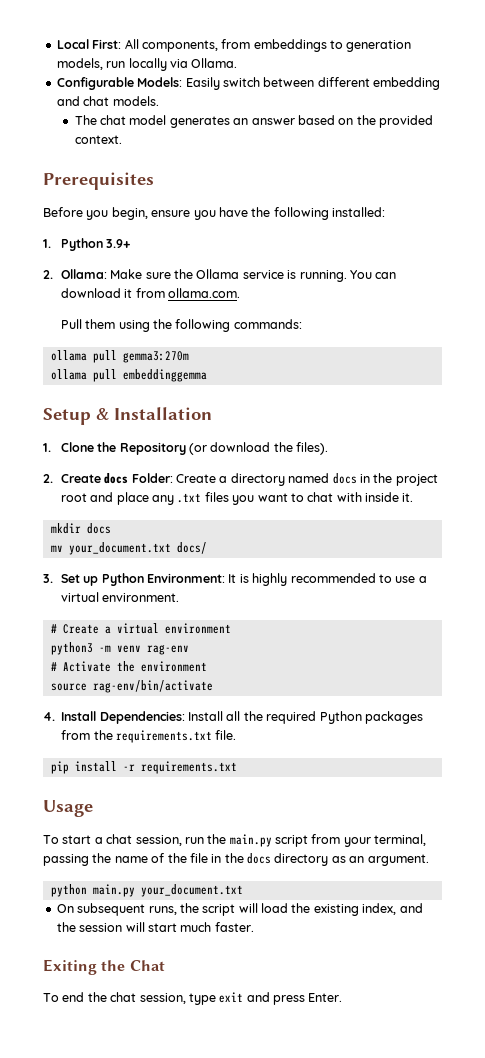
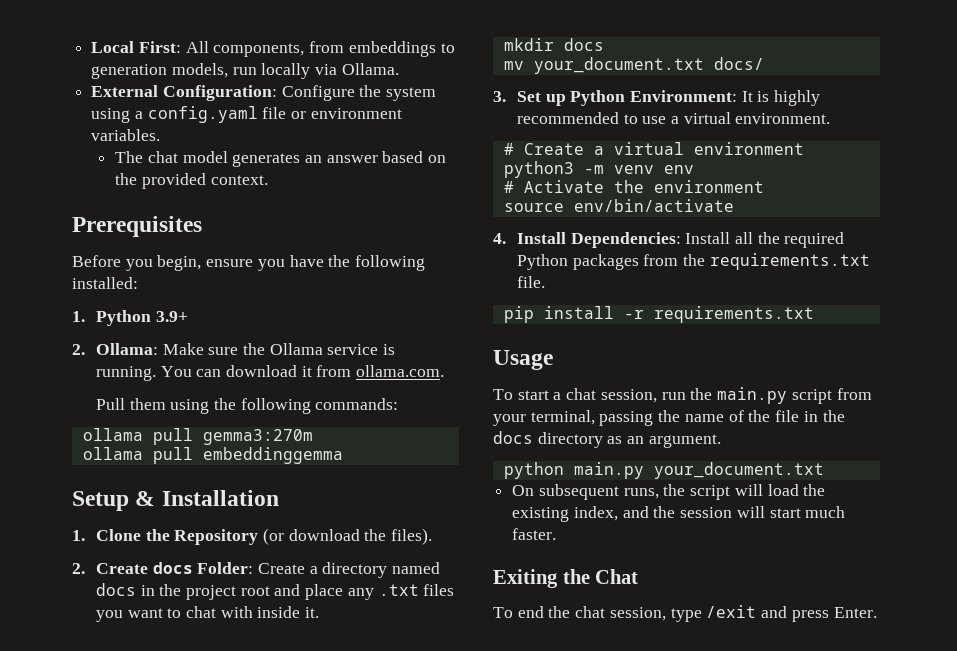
- Configurable Models: Easily switch between different embedding and chat models.
+ External Configuration: Configure the system using a config.yaml file or environment variables.
- python3 -m venv rag-env
+ python3 -m venv env
- source rag-env/bin/activate
+ source env/bin/activate
- To end the chat session, type exit and press Enter.
+ To end the chat session, type /exit and press Enter.

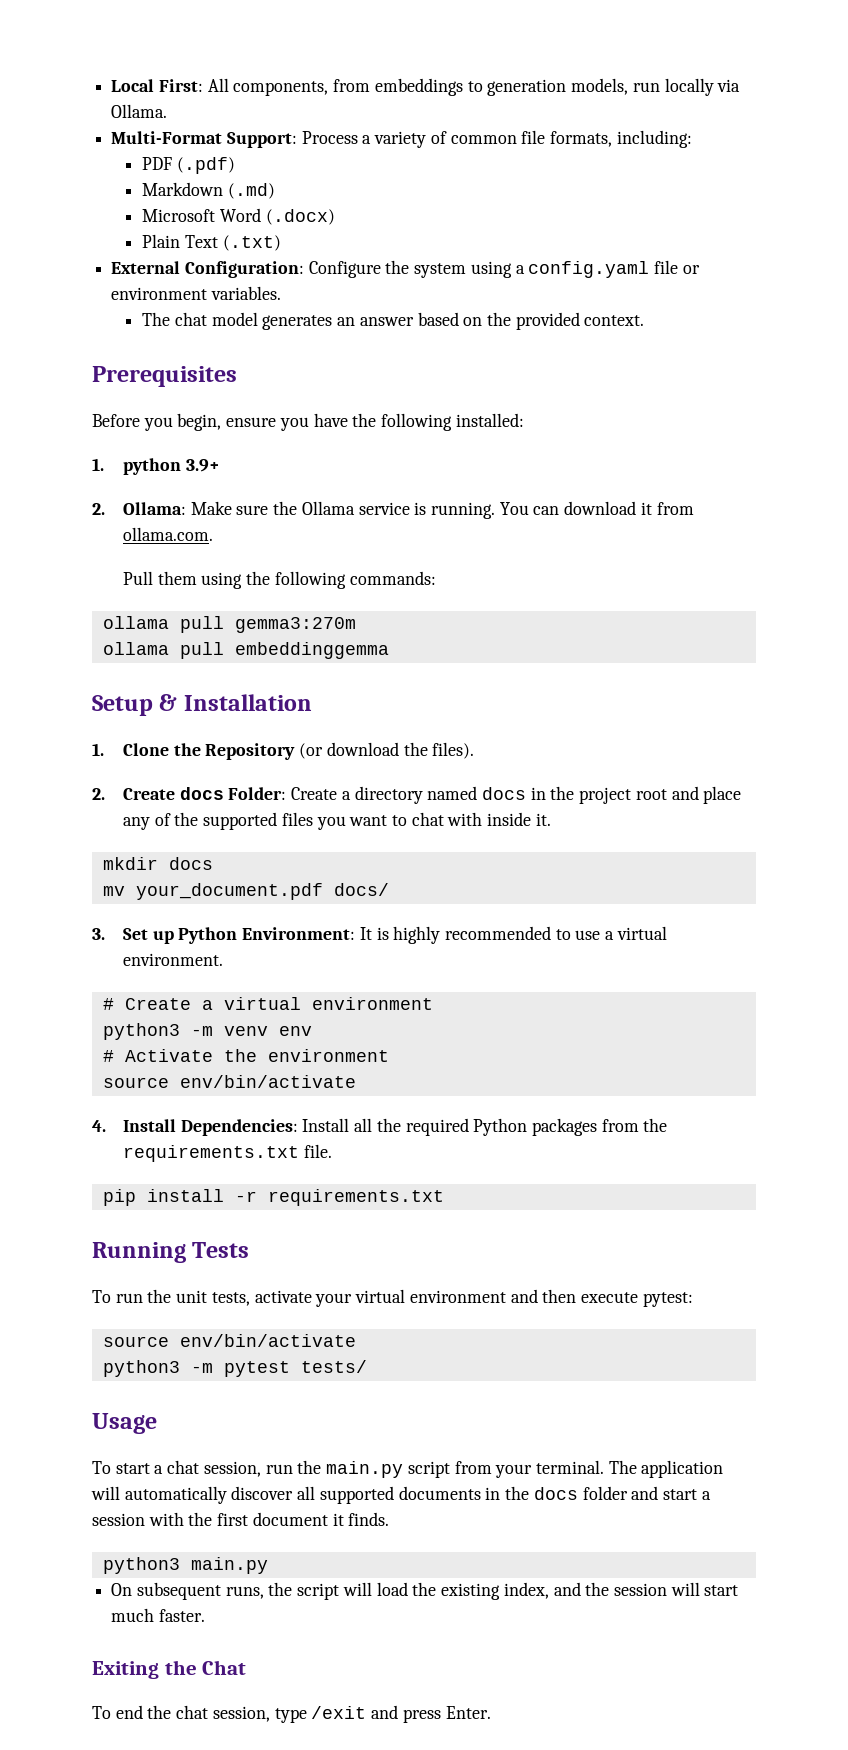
+ Multi-Format Support: Process a variety of common file formats, including:
+ PDF (.pdf)
+ Markdown (.md)
+ Microsoft Word (.docx)
+ Plain Text (.txt)
- 1. Python 3.9+
+ 1. python 3.9+
- 2. Create docs Folder: Create a directory named docs in the project root and place any .txt files you want to chat with inside it.
+ 2. Create docs Folder: Create a directory named docs in the project root and place any of the supported files you want to chat with inside it.
- mv your_document.txt docs/
+ mv your_document.pdf docs/
+ Running Tests
+ To run the unit tests, activate your virtual environment and then execute pytest:
+ source env/bin/activate
+ python3 -m pytest tests/
- To start a chat session, run the main.py script from your terminal, passing the name of the file in the docs directory as an argument.
- python main.py your_document.txt
+ To start a chat session, run the main.py script from your terminal. The application will automatically discover all supported documents in the docs folder and start a session with the first document it finds.
+ python3 main.py

